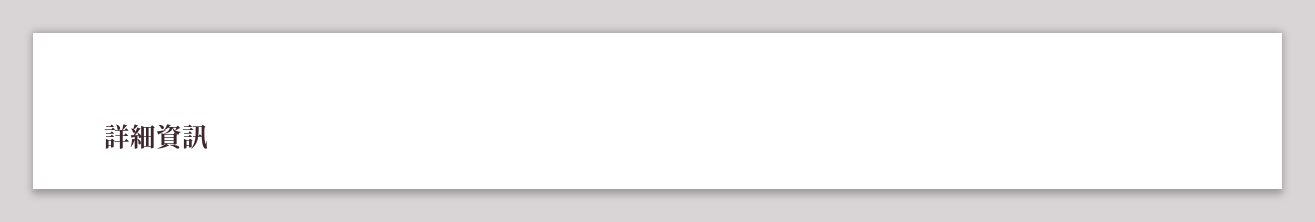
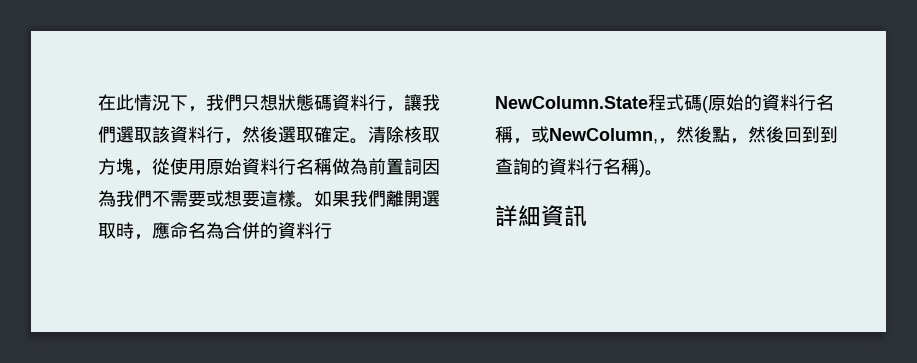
+ 在此情況下，我們只想狀態碼資料行，讓我們選取該資料行，然後選取確定。清除核取方塊，從使用原始資料行名稱做為前置詞因為我們不需要或想要這樣。如果我們離開選取時，應命名為合併的資料行NewColumn.State程式碼(原始的資料行名稱，或NewColumn,，然後點，然後回到到查詢的資料行名稱)。

